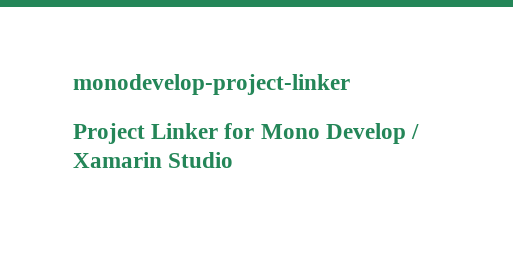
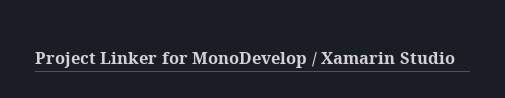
- monodevelop-project-linker
- Project Linker for Mono Develop / Xamarin Studio
+ Project Linker for MonoDevelop / Xamarin Studio

